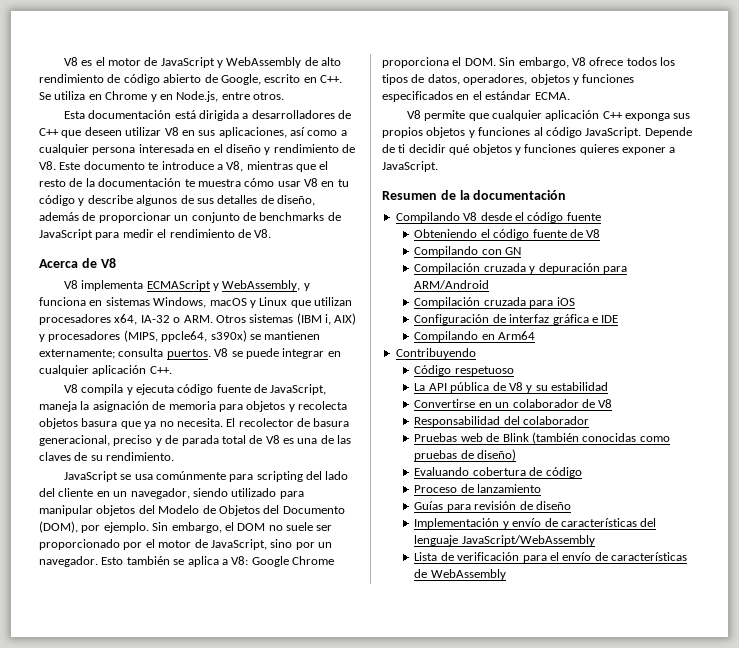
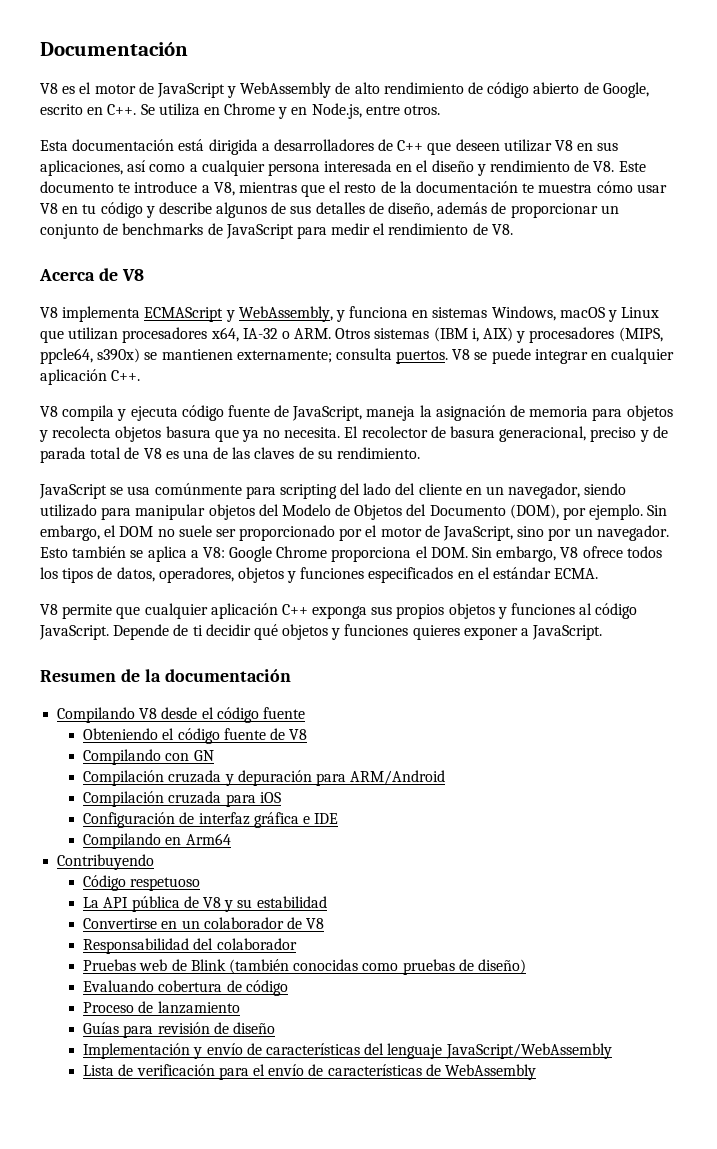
+ Documentación

